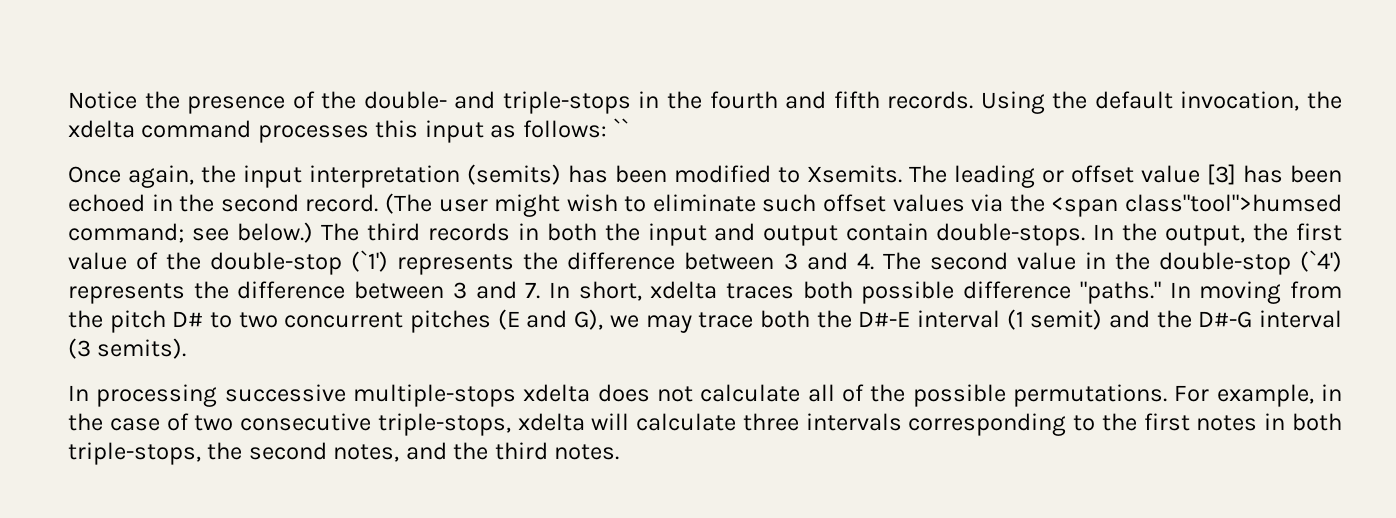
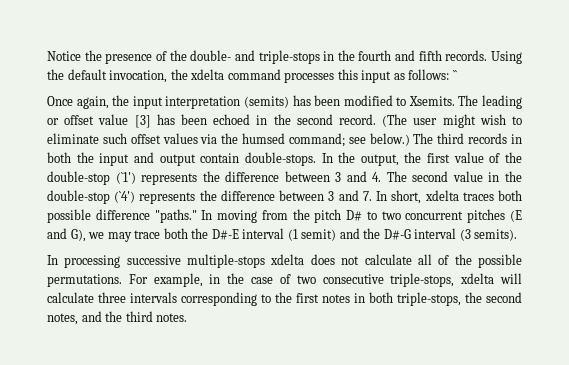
- (The user might wish to eliminate such offset values via the <span class"tool">humsed command; see below.)
+ (The user might wish to eliminate such offset values via the humsed command; see below.)

